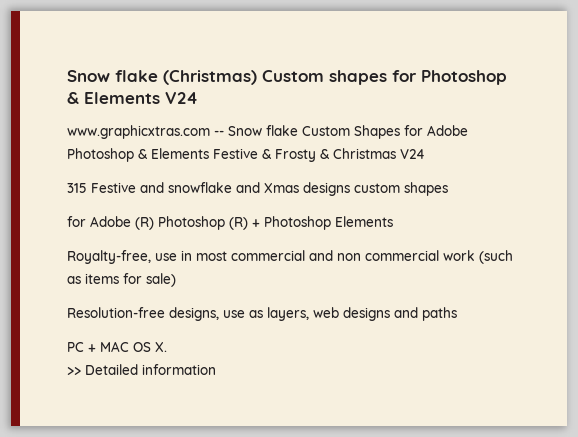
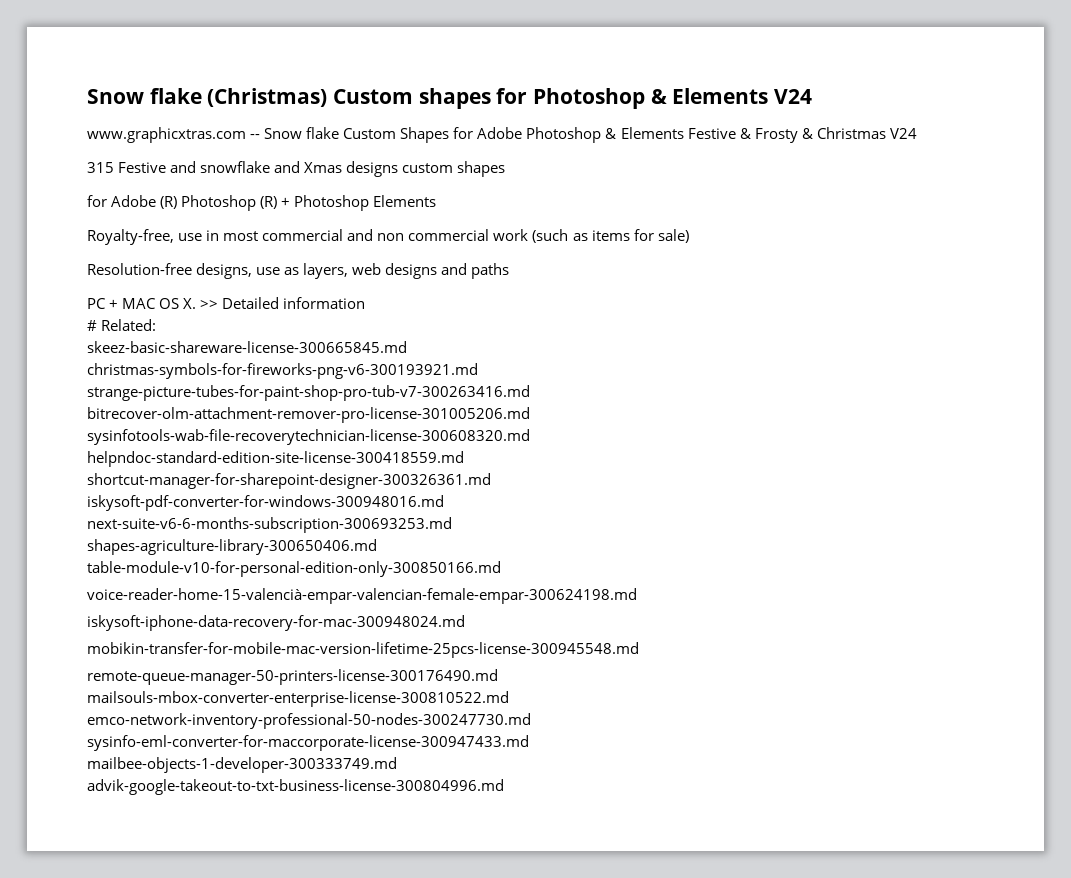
- PC + MAC OS X.
- >> Detailed information
+ PC + MAC OS X. >> Detailed information
+ # Related:
+ skeez-basic-shareware-license-300665845.md
+ christmas-symbols-for-fireworks-png-v6-300193921.md
+ strange-picture-tubes-for-paint-shop-pro-tub-v7-300263416.md
+ bitrecover-olm-attachment-remover-pro-license-301005206.md
+ sysinfotools-wab-file-recoverytechnician-license-300608320.md
+ helpndoc-standard-edition-site-license-300418559.md
+ shortcut-manager-for-sharepoint-designer-300326361.md
+ iskysoft-pdf-converter-for-windows-300948016.md
+ next-suite-v6-6-months-subscription-300693253.md
+ shapes-agriculture-library-300650406.md
+ table-module-v10-for-personal-edition-only-300850166.md
+ voice-reader-home-15-valencià-empar-valencian-female-empar-300624198.md
+ iskysoft-iphone-data-recovery-for-mac-300948024.md
+ mobikin-transfer-for-mobile-mac-version-lifetime-25pcs-license-300945548.md
+ remote-queue-manager-50-printers-license-300176490.md
+ mailsouls-mbox-converter-enterprise-license-300810522.md
+ emco-network-inventory-professional-50-nodes-300247730.md
+ sysinfo-eml-converter-for-maccorporate-license-300947433.md
+ mailbee-objects-1-developer-300333749.md
+ advik-google-takeout-to-txt-business-license-300804996.md

